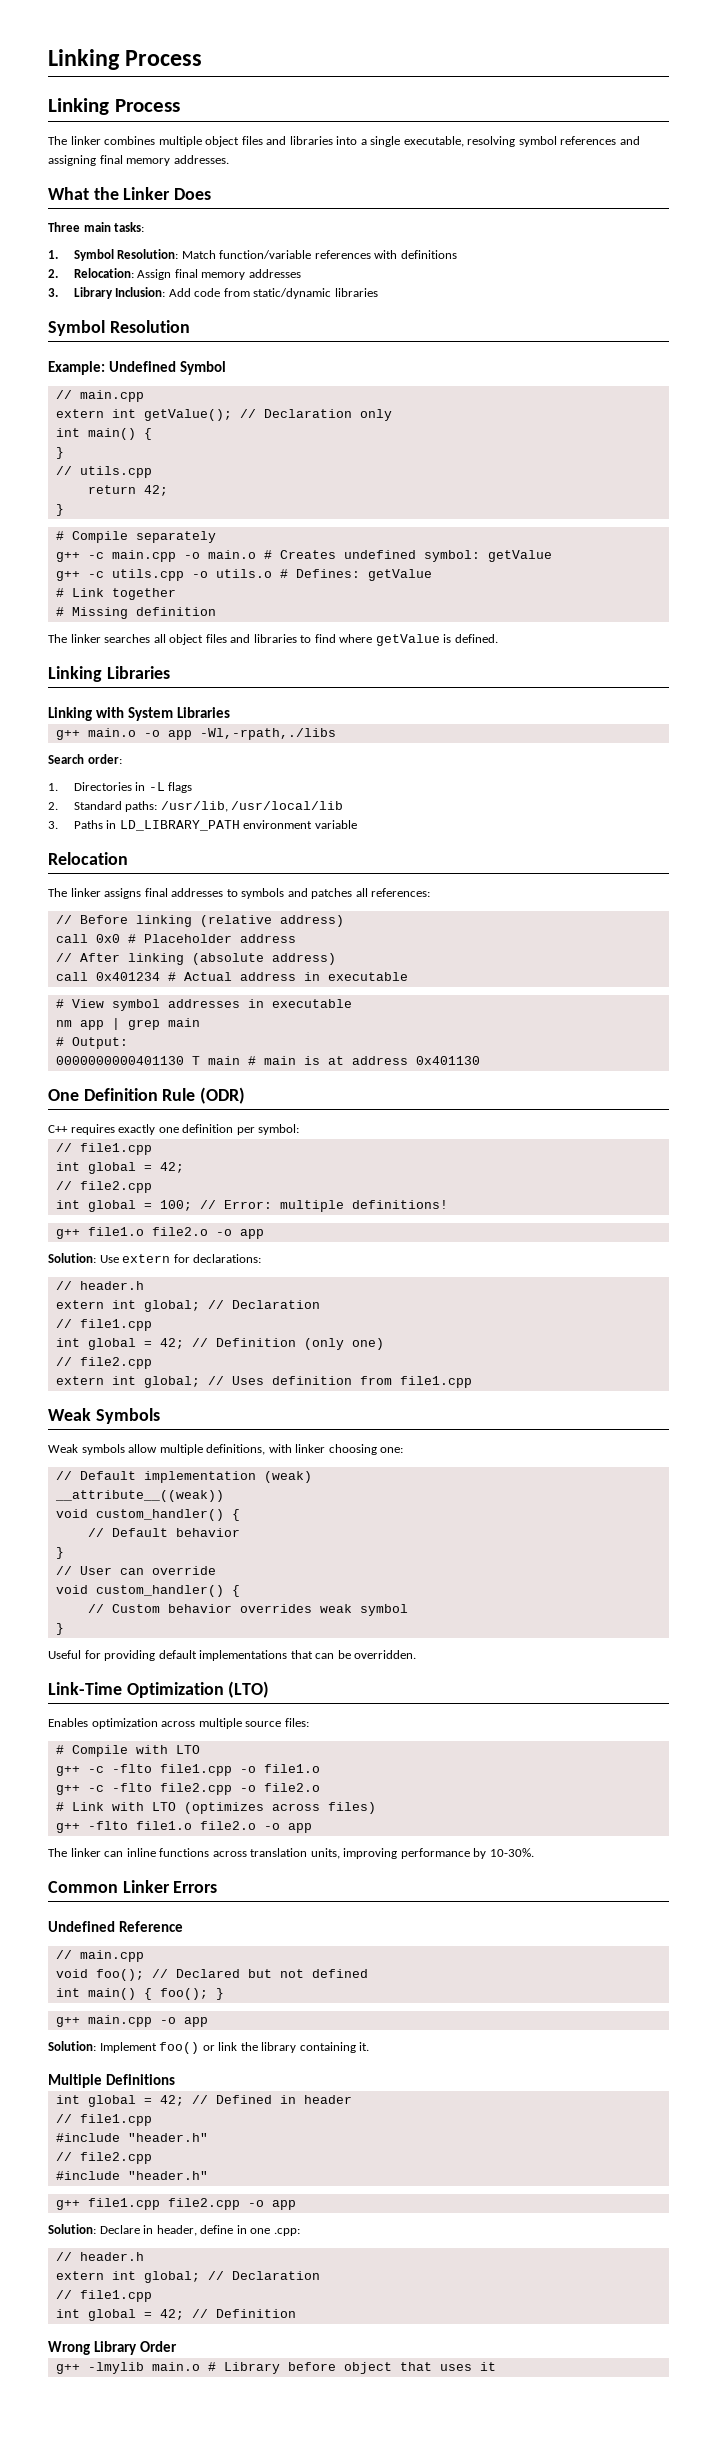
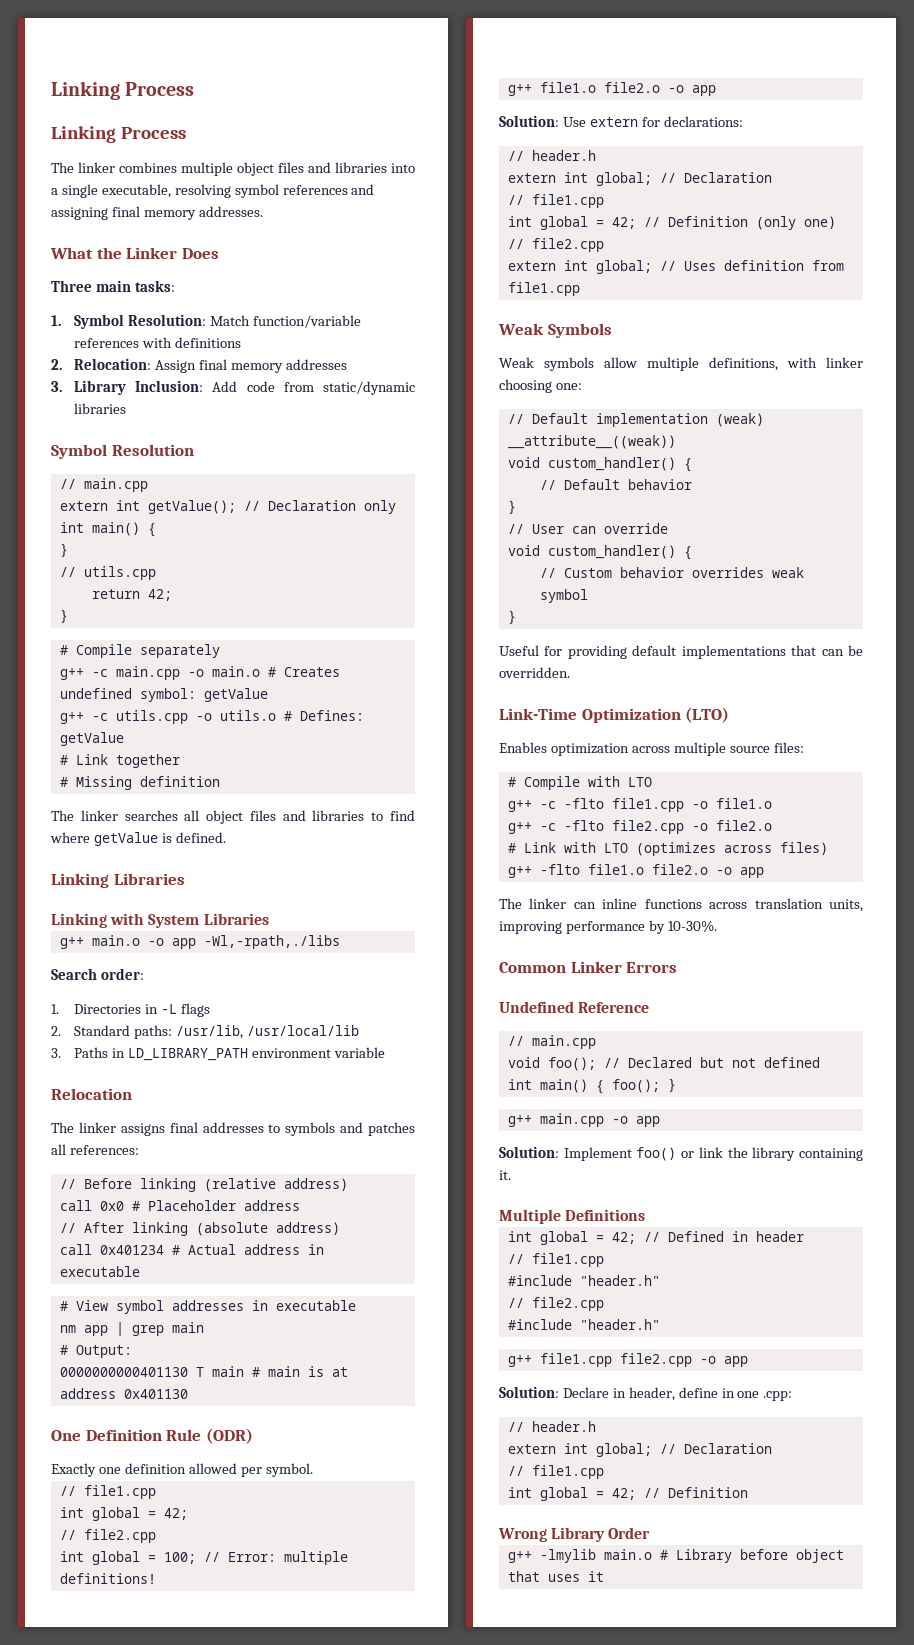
- Example: Undefined Symbol
- C++ requires exactly one definition per symbol:
+ Exactly one definition allowed per symbol.

